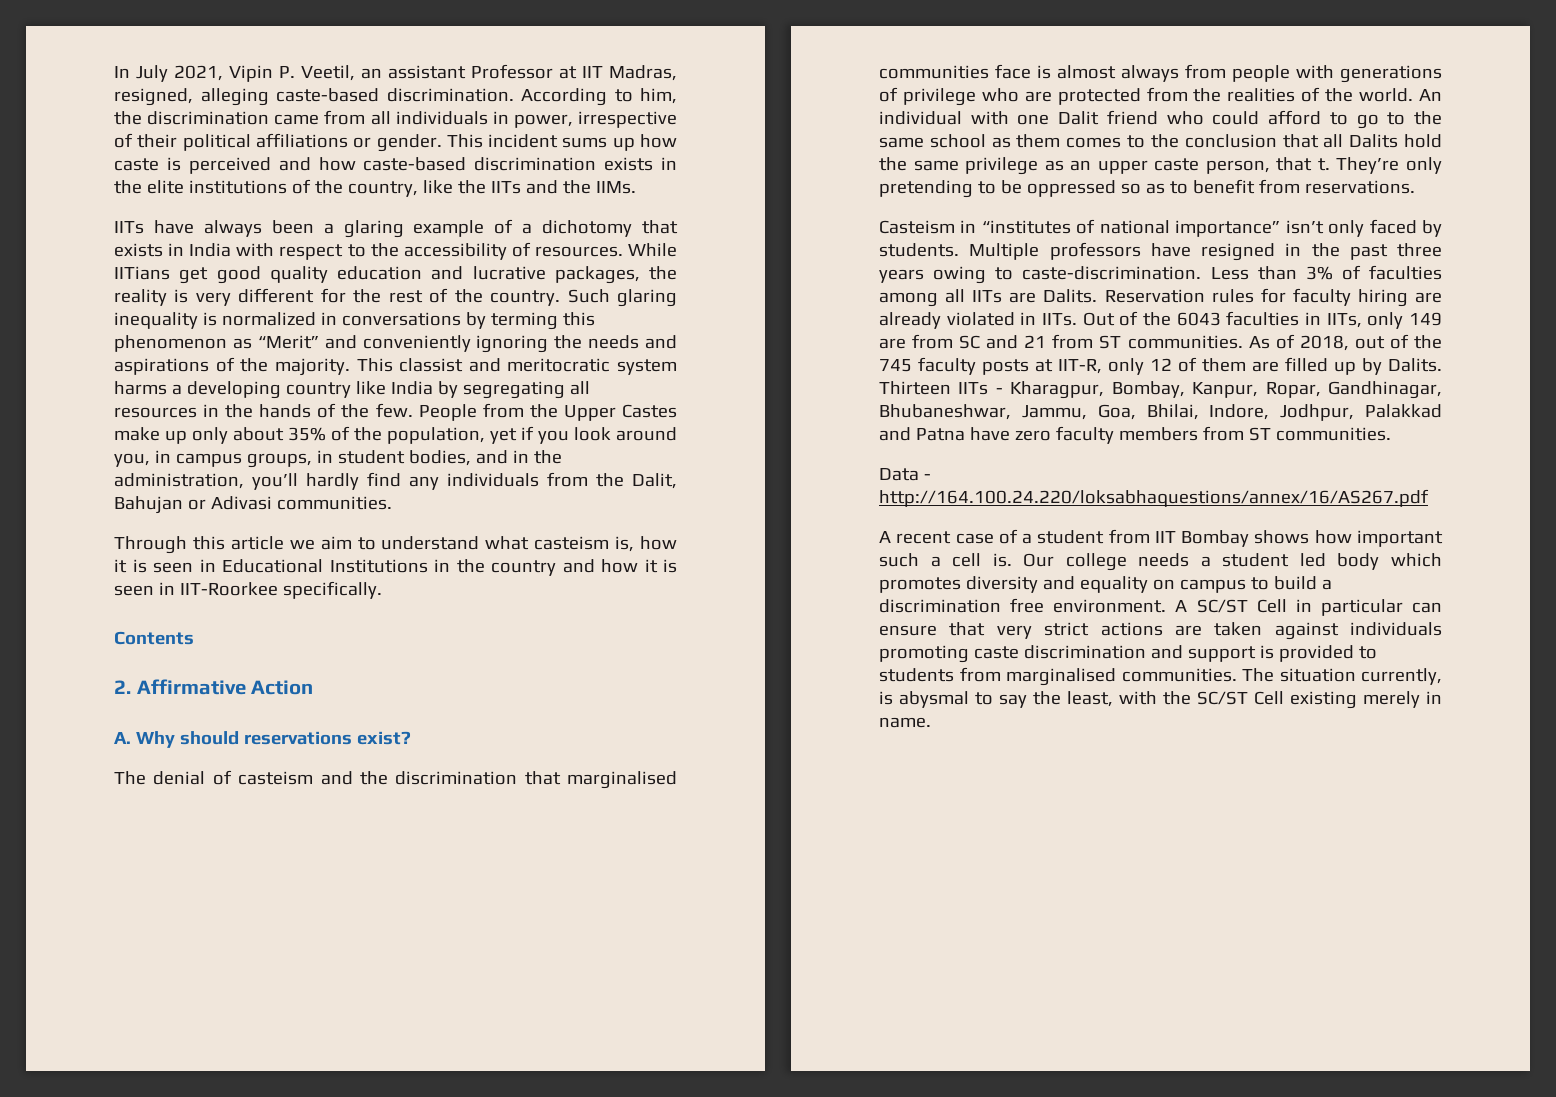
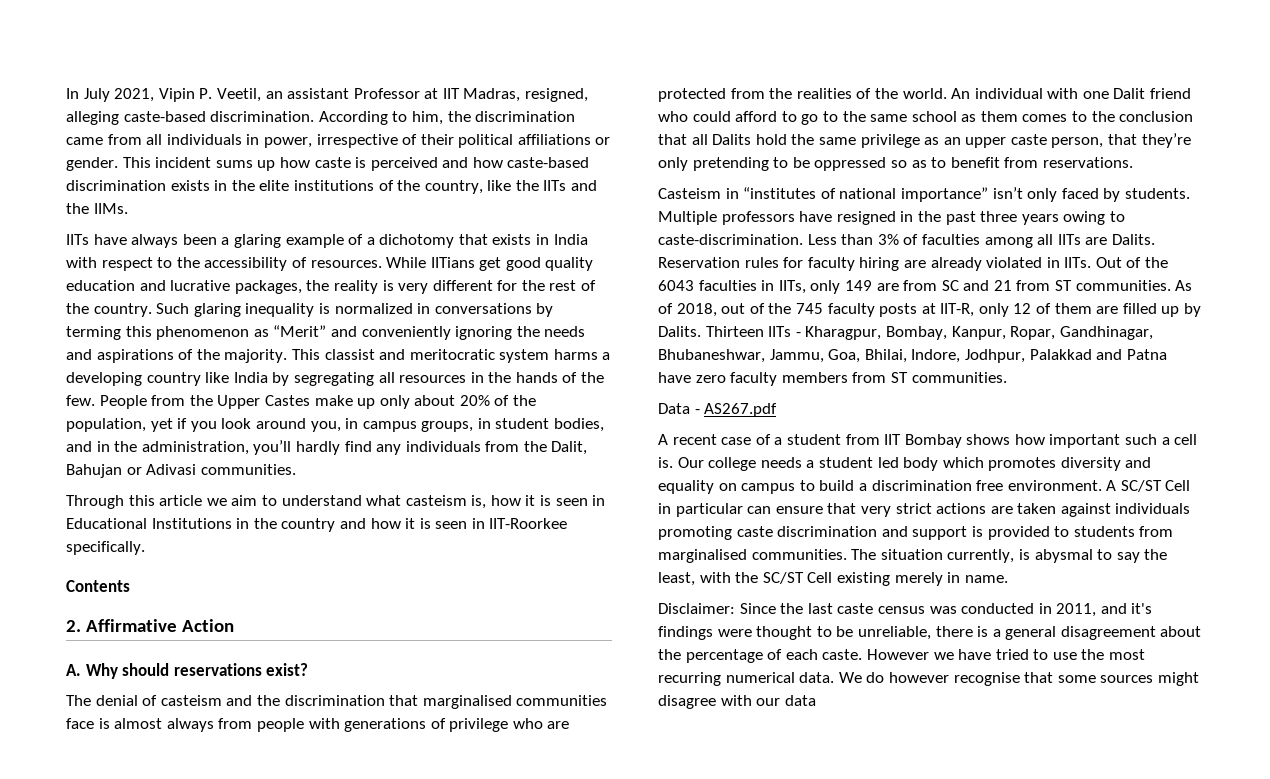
- People from the Upper Castes make up only about 35% of the population, yet if you look around you, in campus groups, in student bodies, and in the administration, you’ll hardly find any individuals from the Dalit, Bahujan or Adivasi communities.
+ People from the Upper Castes make up only about 20% of the population, yet if you look around you, in campus groups, in student bodies, and in the administration, you’ll hardly find any individuals from the Dalit, Bahujan or Adivasi communities.
- An individual with one Dalit friend who could afford to go to the same school as them comes to the conclusion that all Dalits hold the same privilege as an upper caste person, that t. They’re only pretending to be oppressed so as to benefit from reservations.
+ An individual with one Dalit friend who could afford to go to the same school as them comes to the conclusion that all Dalits hold the same privilege as an upper caste person, that they’re only pretending to be oppressed so as to benefit from reservations.
- Data - http://164.100.24.220/loksabhaquestions/annex/16/AS267.pdf
+ Data - AS267.pdf
+ Disclaimer: Since the last caste census was conducted in 2011, and it's findings were thought to be unreliable, there is a general disagreement about the percentage of each caste. However we have tried to use the most recurring numerical data. We do however recognise that some sources might disagree with our data

